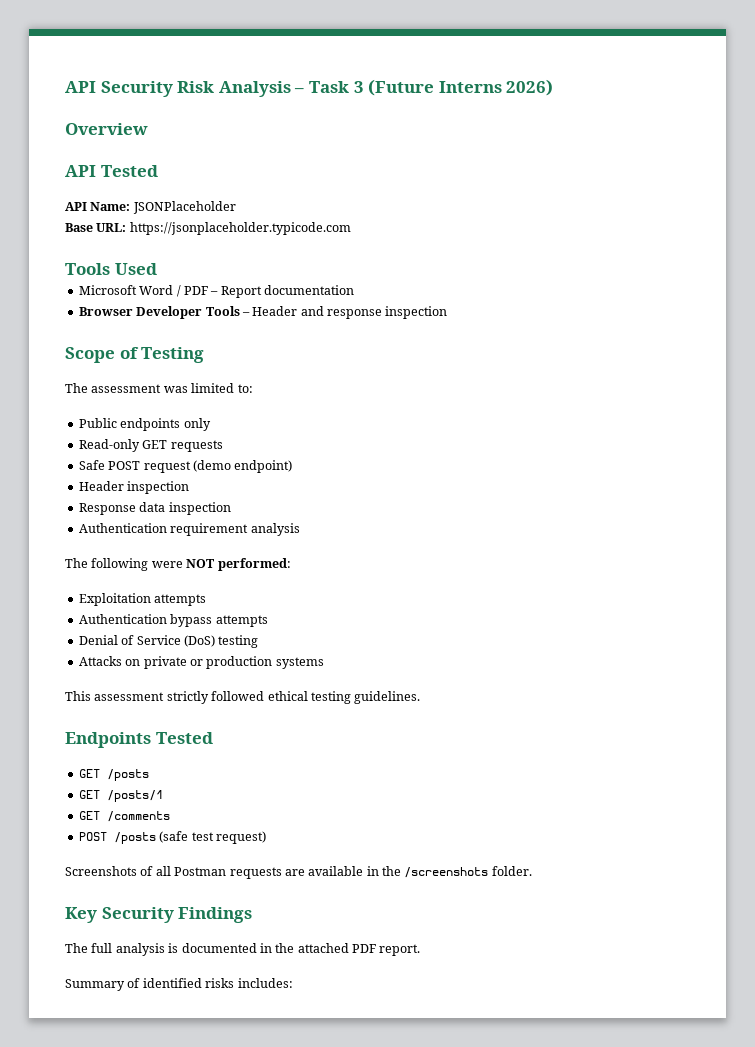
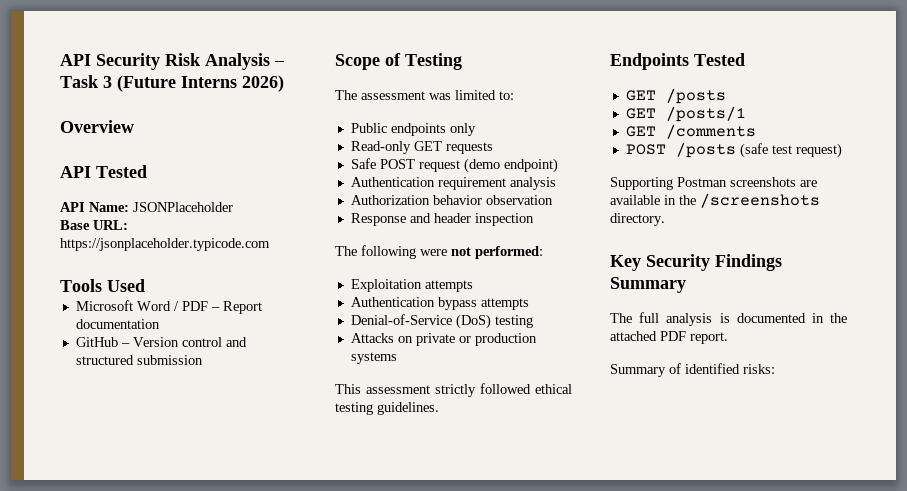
- Browser Developer Tools – Header and response inspection
+ GitHub – Version control and structured submission
- Header inspection
- Response data inspection
  Authentication requirement analysis
+ Authorization behavior observation
+ Response and header inspection
- The following were NOT performed:
+ The following were not performed:
- Denial of Service (DoS) testing
+ Denial-of-Service (DoS) testing
- Screenshots of all Postman requests are available in the /screenshots folder.
+ Supporting Postman screenshots are available in the /screenshots directory.
- Key Security Findings
+ Key Security Findings Summary
- Summary of identified risks includes:
+ Summary of identified risks:

